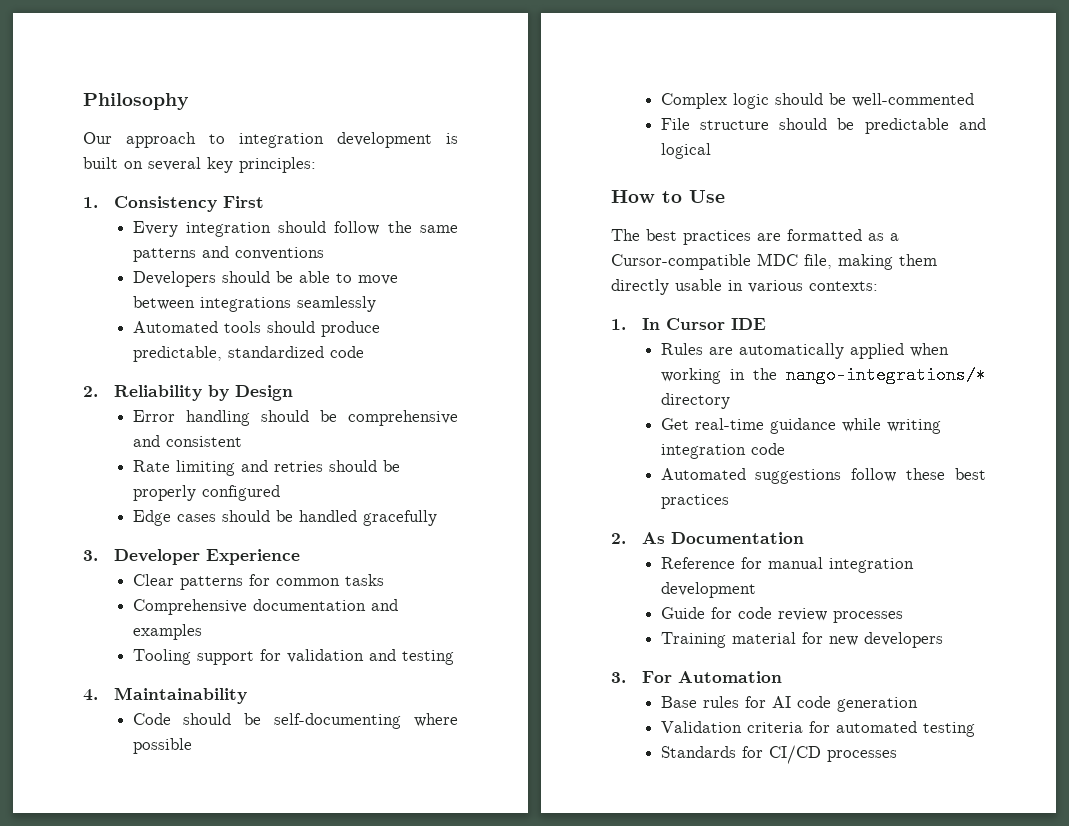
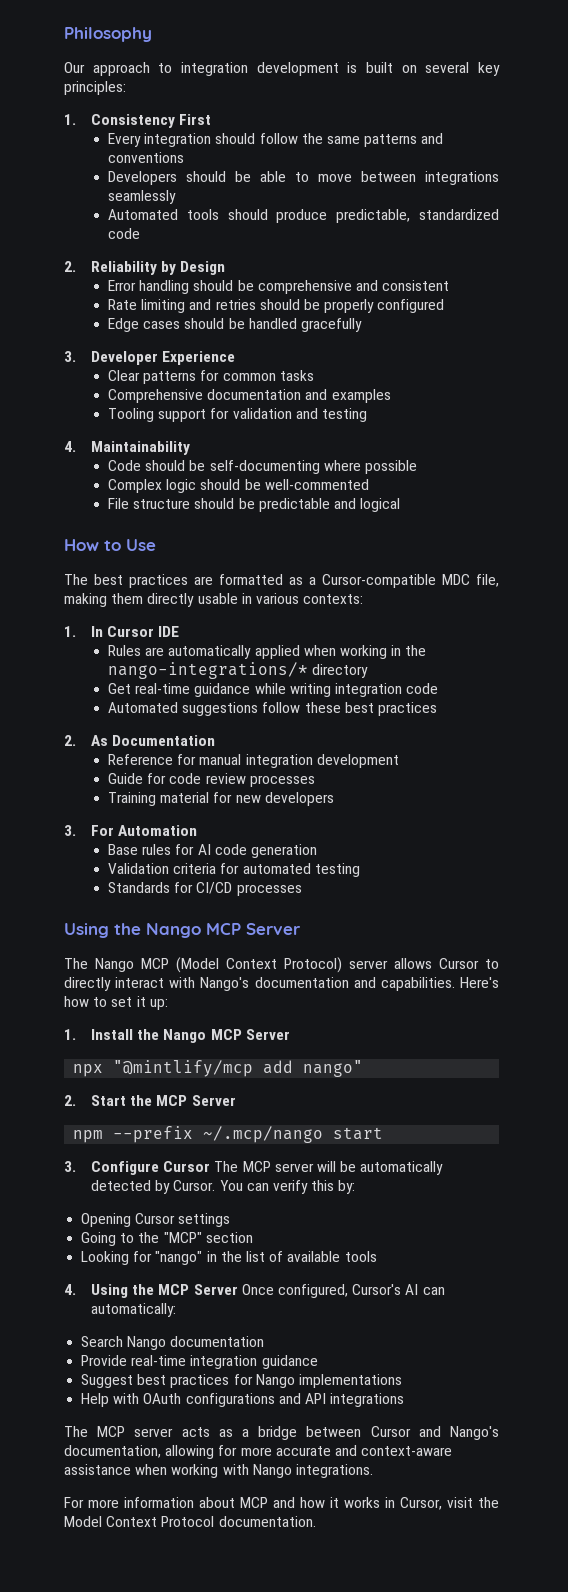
+ Using the Nango MCP Server
+ The Nango MCP (Model Context Protocol) server allows Cursor to directly interact with Nango's documentation and capabilities. Here's how to set it up:
+ 1. Install the Nango MCP Server
+ npx "@mintlify/mcp add nango"
+ 2. Start the MCP Server
+ npm --prefix ~/.mcp/nango start
+ 3. Configure Cursor The MCP server will be automatically detected by Cursor. You can verify this by:
+ Opening Cursor settings
+ Going to the "MCP" section
+ Looking for "nango" in the list of available tools
+ 4. Using the MCP Server Once configured, Cursor's AI can automatically:
+ Search Nango documentation
+ Provide real-time integration guidance
+ Suggest best practices for Nango implementations
+ Help with OAuth configurations and API integrations
+ The MCP server acts as a bridge between Cursor and Nango's documentation, allowing for more accurate and context-aware assistance when working with Nango integrations.
+ For more information about MCP and how it works in Cursor, visit the Model Context Protocol documentation.

